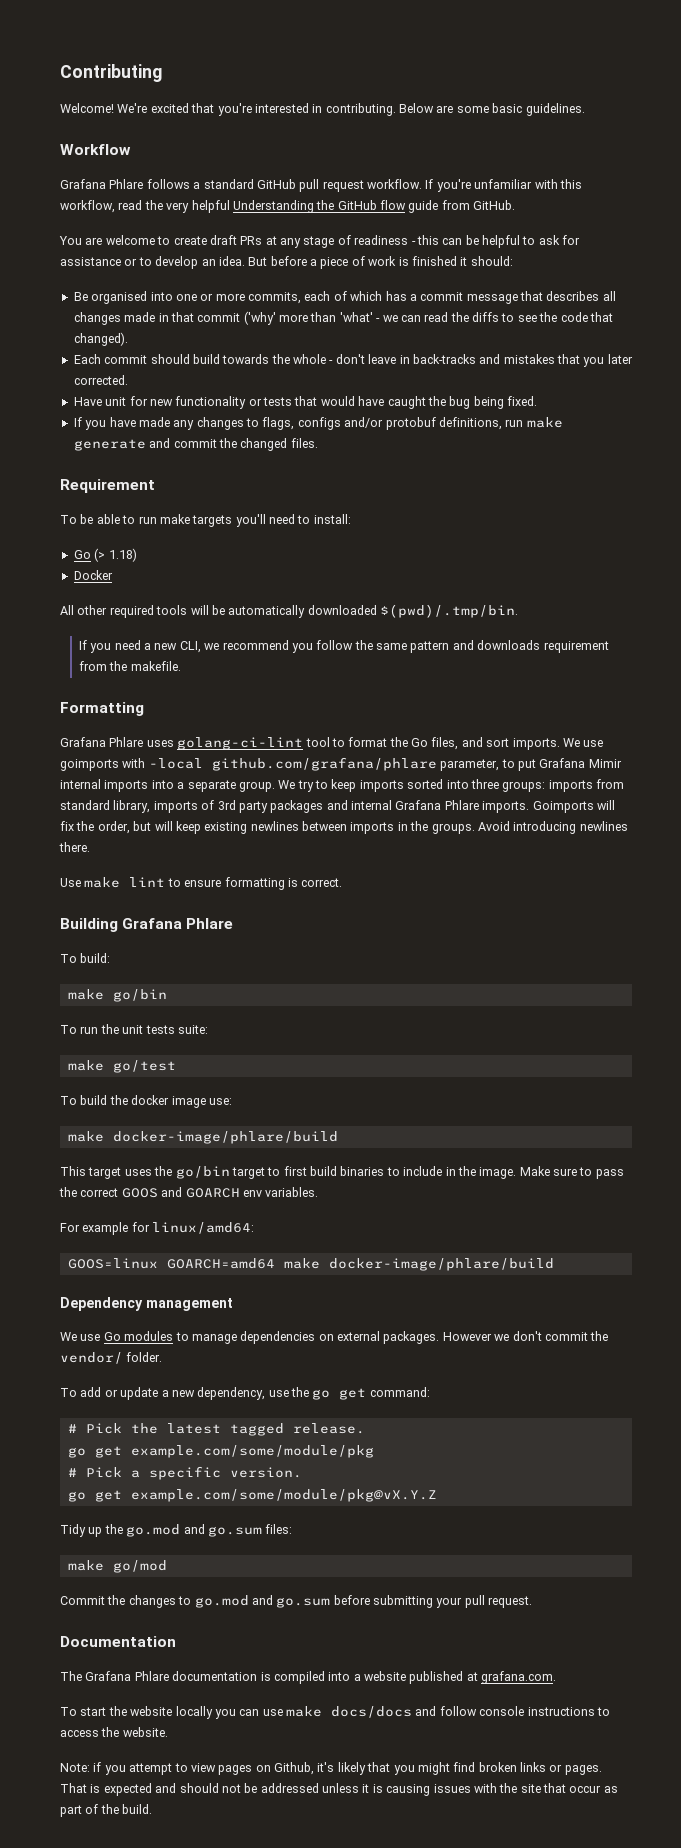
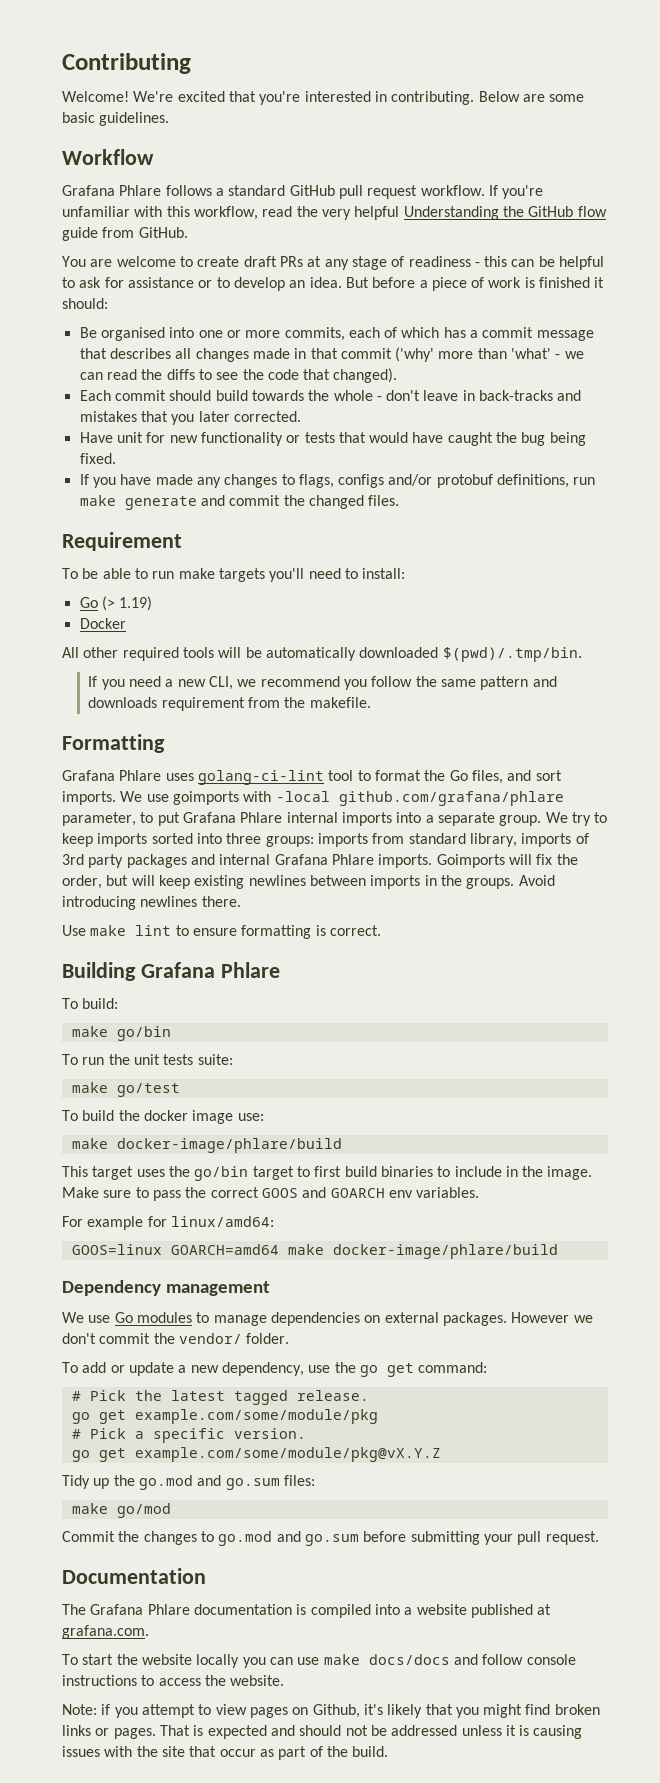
- Go (> 1.18)
+ Go (> 1.19)
- We use goimports with -local github.com/grafana/phlare parameter, to put Grafana Mimir internal imports into a separate group.
+ We use goimports with -local github.com/grafana/phlare parameter, to put Grafana Phlare internal imports into a separate group.

